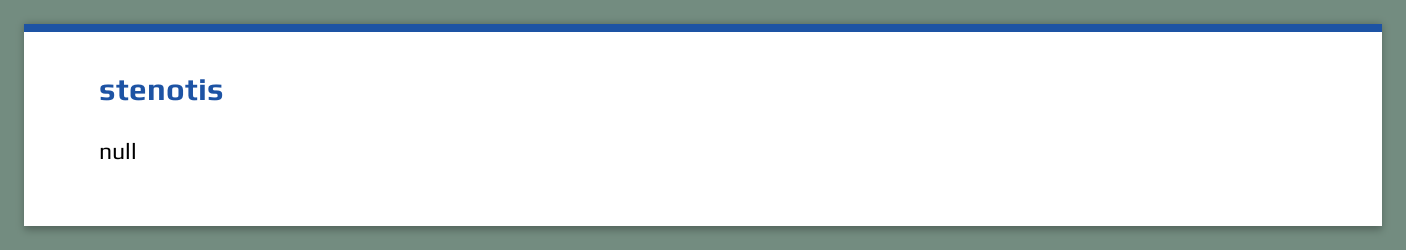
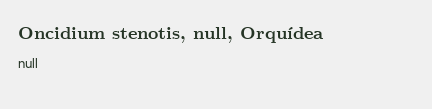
- stenotis
+ Oncidium stenotis, null, Orquídea

